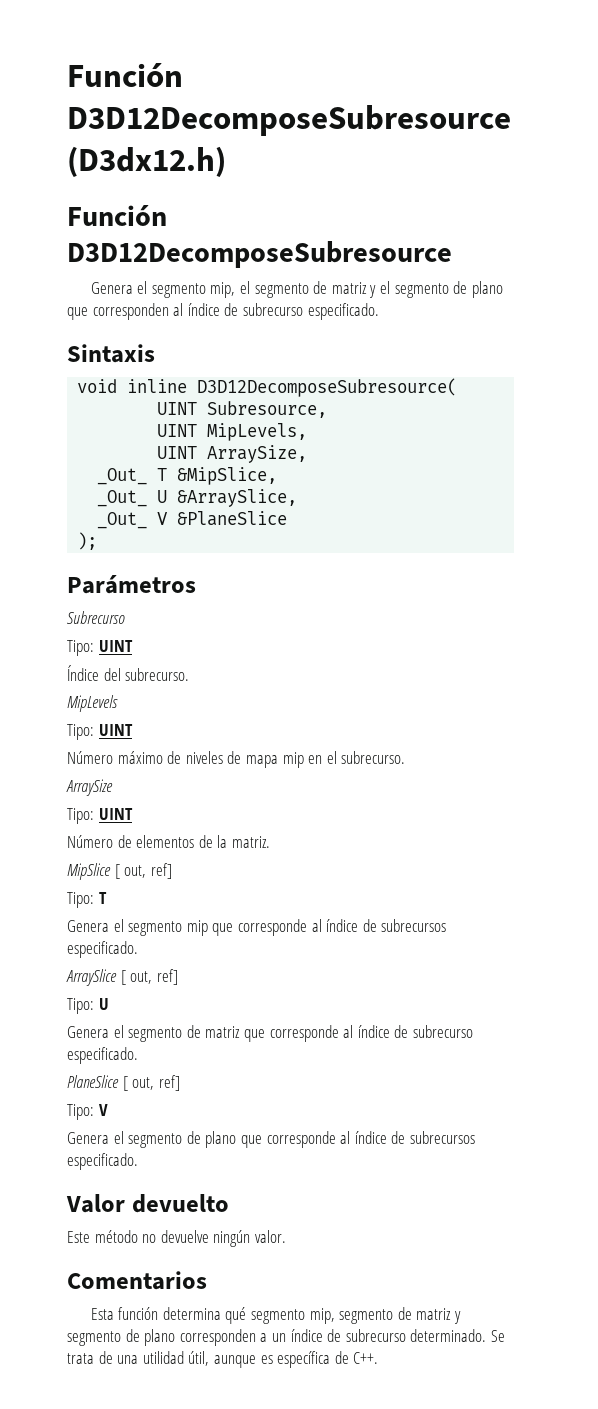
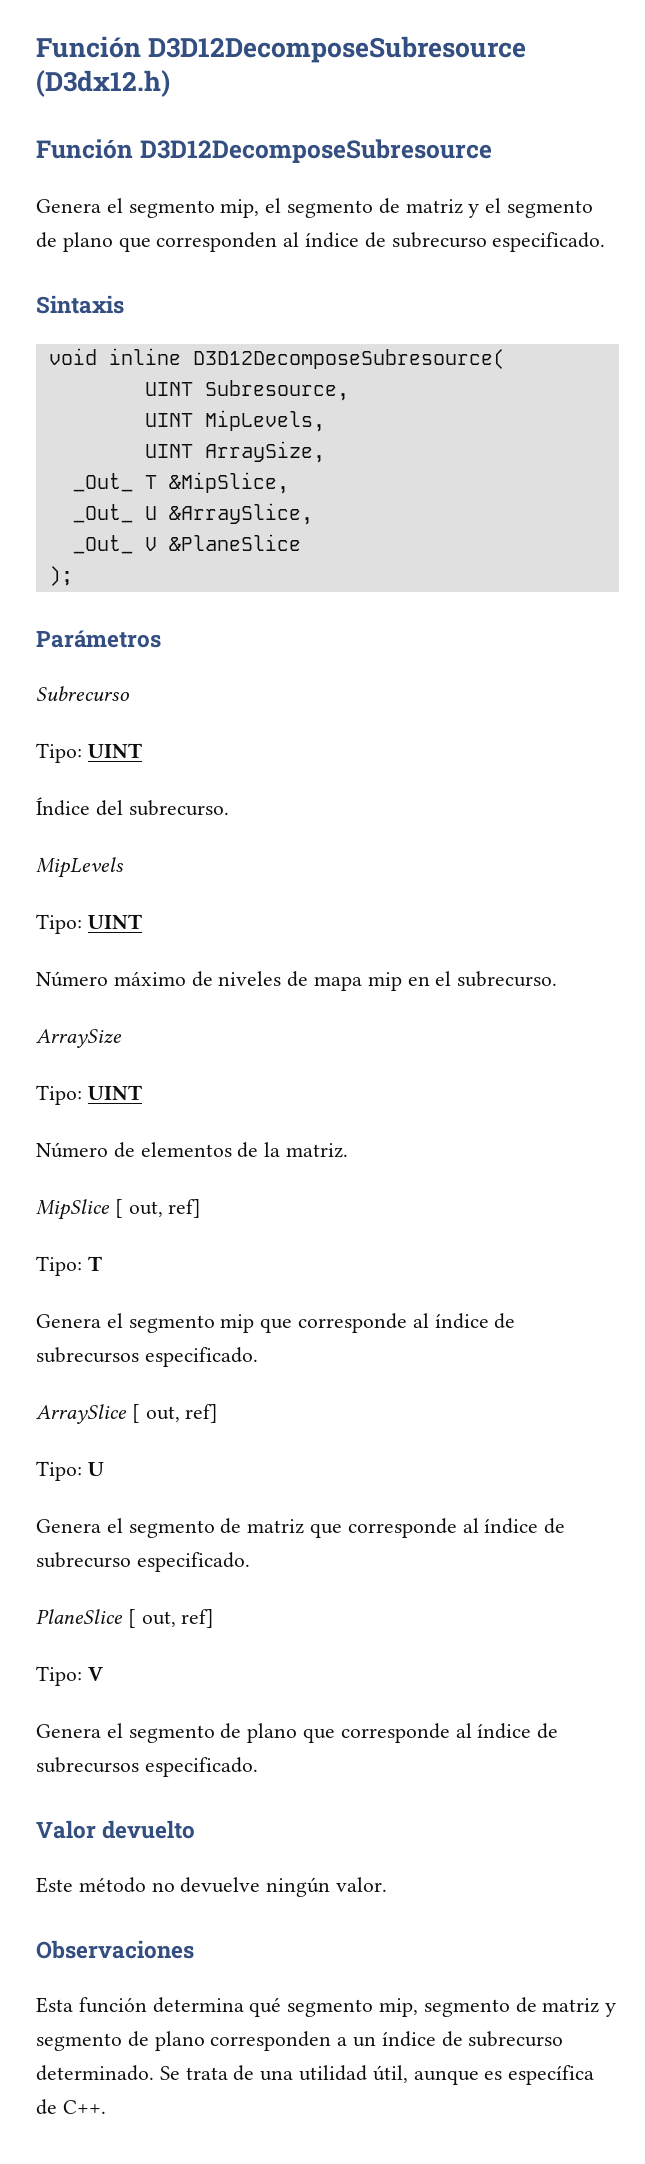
- Comentarios
+ Observaciones

